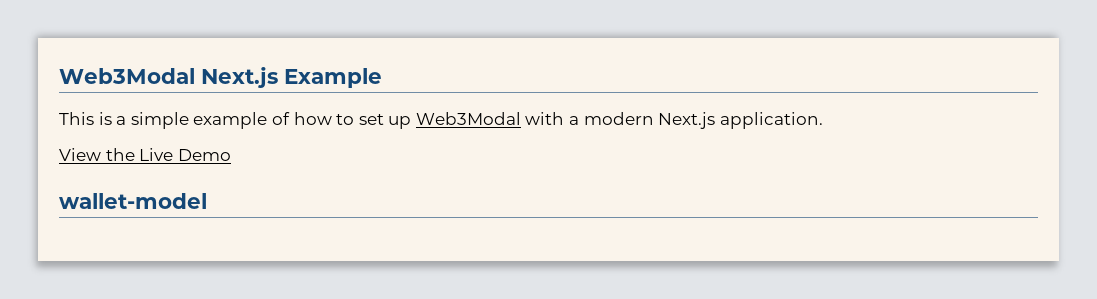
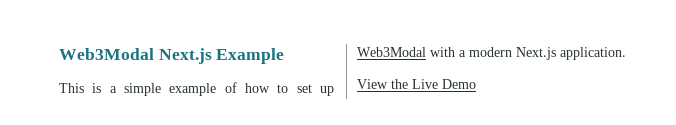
- wallet-model

